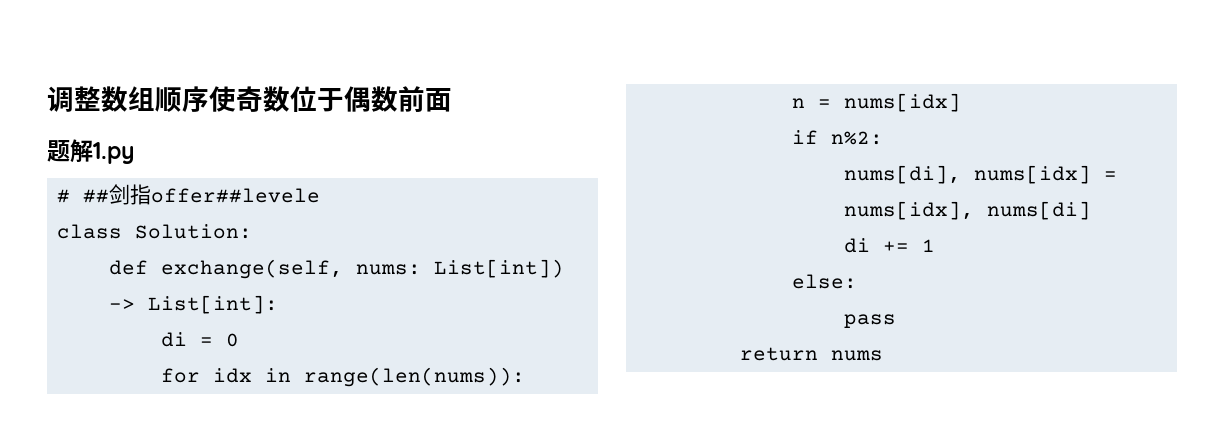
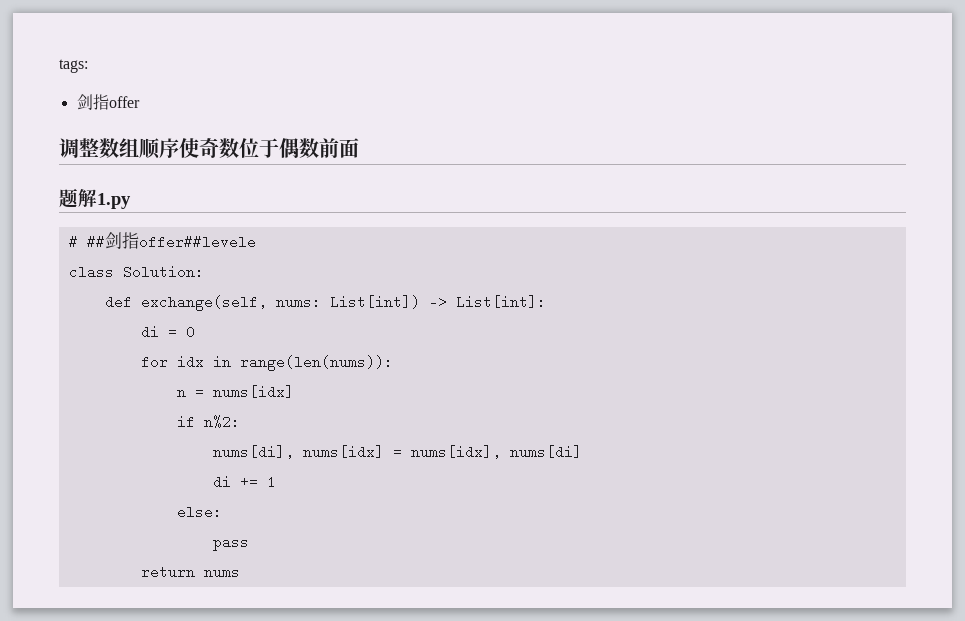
+ tags:
+ 剑指offer

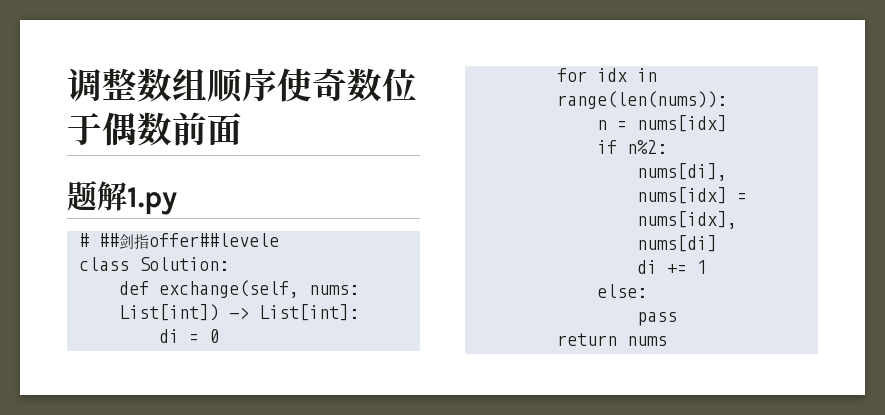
- tags:
- 剑指offer

